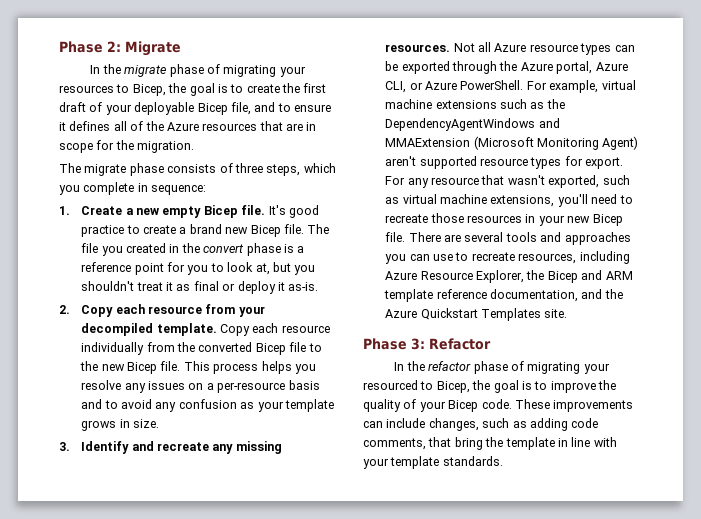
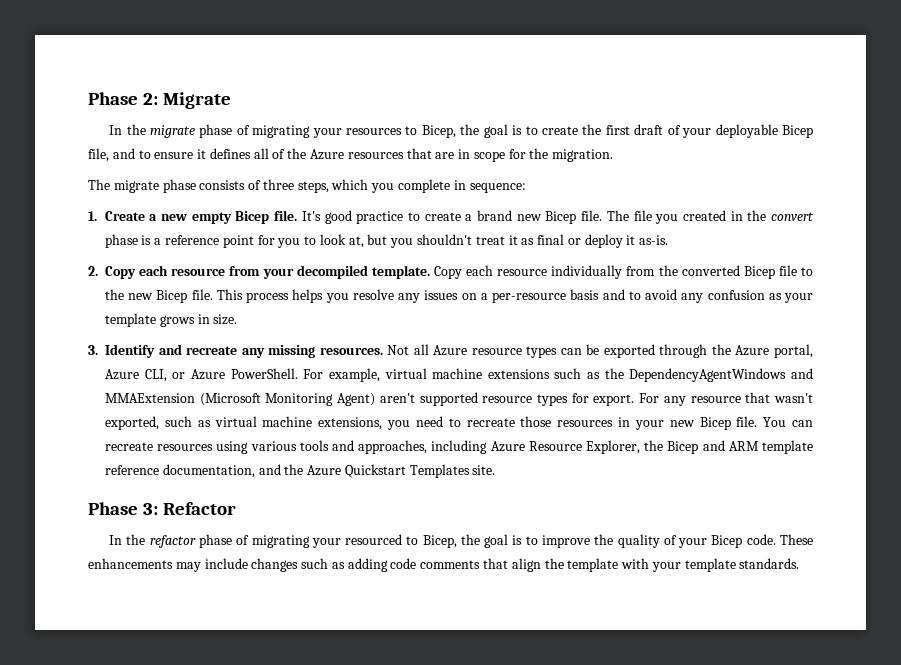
- For any resource that wasn't exported, such as virtual machine extensions, you'll need to recreate those resources in your new Bicep file.
+ For any resource that wasn't exported, such as virtual machine extensions, you need to recreate those resources in your new Bicep file.
- There are several tools and approaches you can use to recreate resources, including Azure Resource Explorer, the Bicep and ARM template reference documentation, and the Azure Quickstart Templates site.
+ You can recreate resources using various tools and approaches, including Azure Resource Explorer, the Bicep and ARM template reference documentation, and the Azure Quickstart Templates site.
- These improvements can include changes, such as adding code comments, that bring the template in line with your template standards.
+ These enhancements may include changes such as adding code comments that align the template with your template standards.

